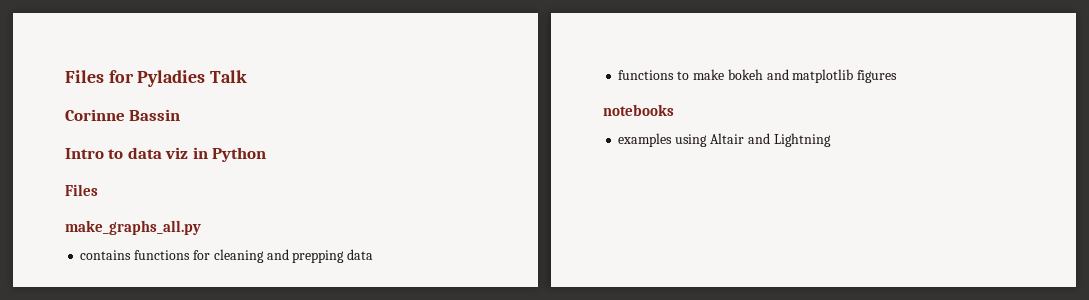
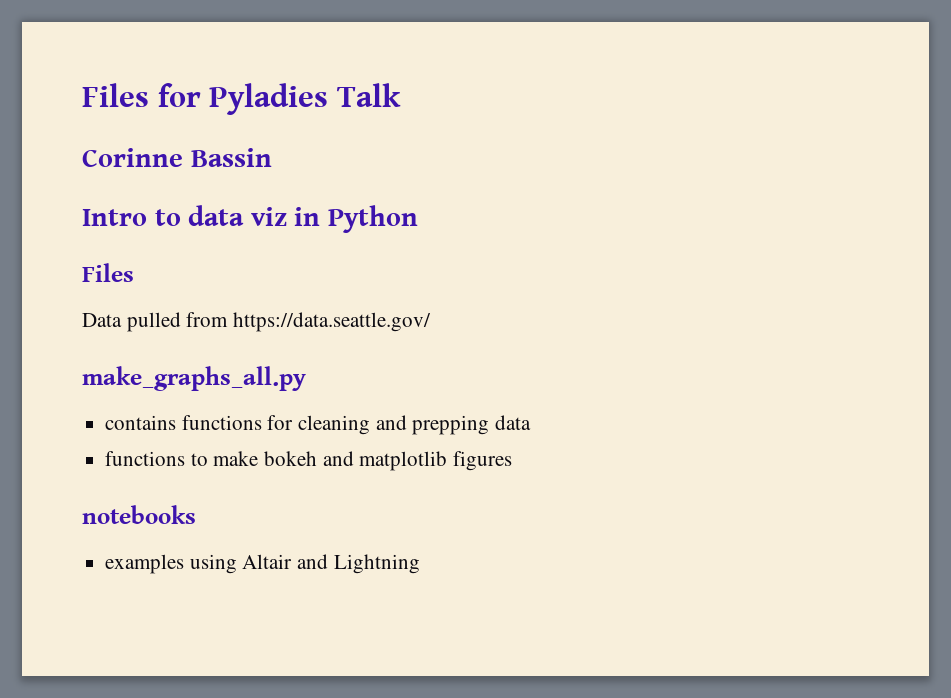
+ Data pulled from https://data.seattle.gov/

